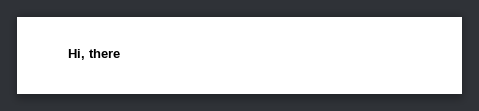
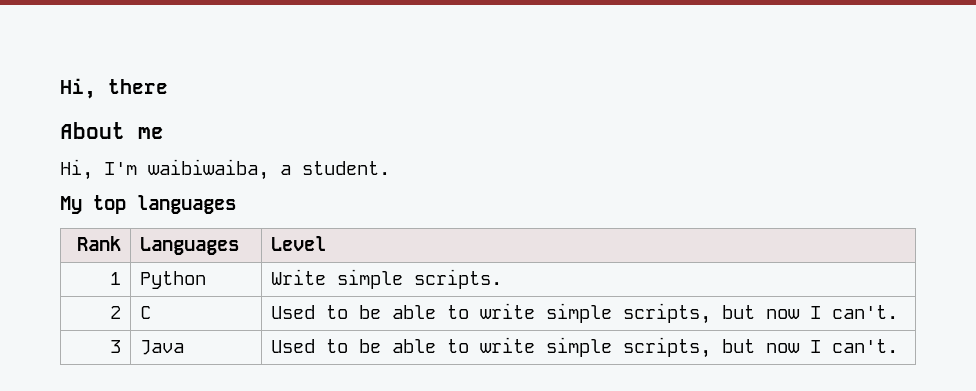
+ About me
+ Hi, I'm waibiwaiba, a student.
+ My top languages
+ Rank | Languages | Level
+ 1 | Python | Write simple scripts.
+ 2 | C | Used to be able to write simple scripts, but now I can't.
+ 3 | Java | Used to be able to write simple scripts, but now I can't.

